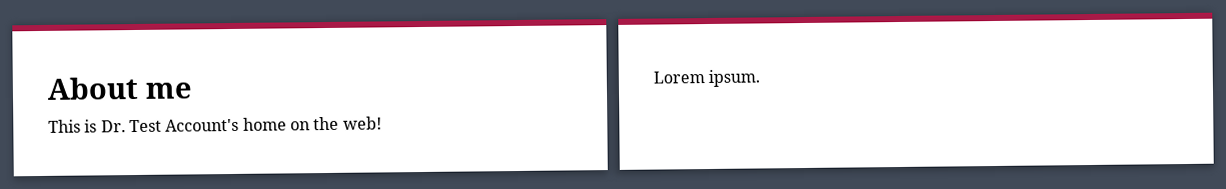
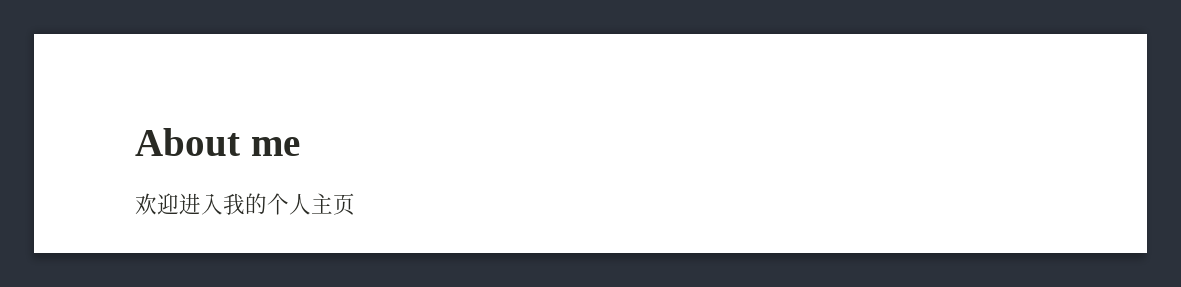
- This is Dr. Test Account's home on the web!
- Lorem ipsum.
+ 欢迎进入我的个人主页

